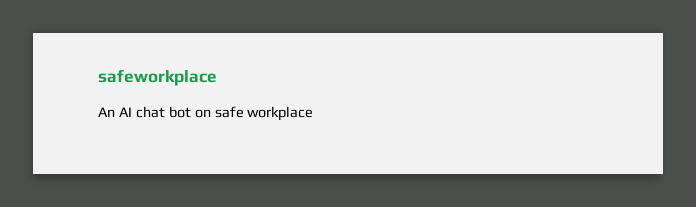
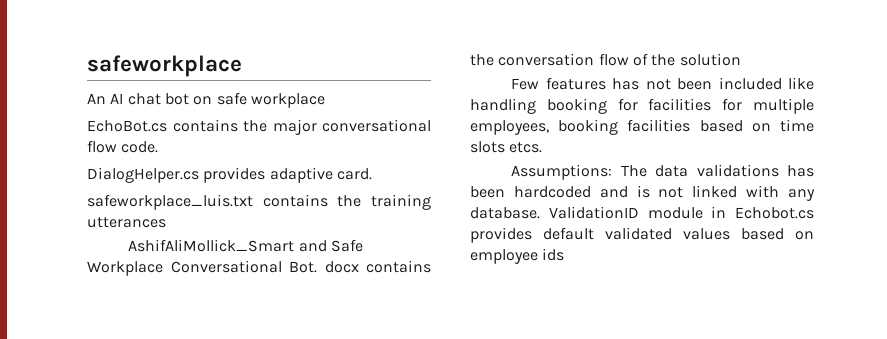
+ EchoBot.cs contains the major conversational flow code.
+ DialogHelper.cs provides adaptive card.
+ safeworkplace_luis.txt contains the training utterances
+ AshifAliMollick_Smart and Safe Workplace Conversational Bot. docx contains the conversation flow of the solution
+ Few features has not been included like handling booking for facilities for multiple employees, booking facilities based on time slots etcs.
+ Assumptions: The data validations has been hardcoded and is not linked with any database. ValidationID module in Echobot.cs provides default validated values based on employee ids

